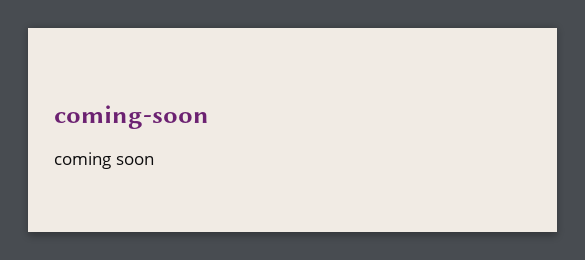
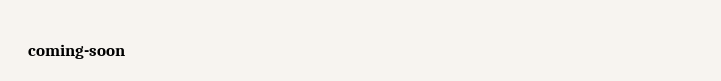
- coming soon

